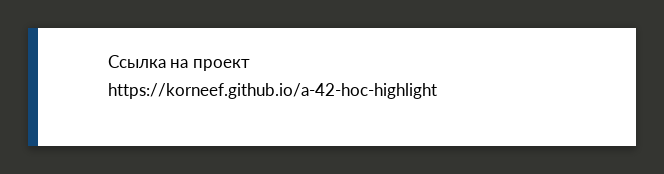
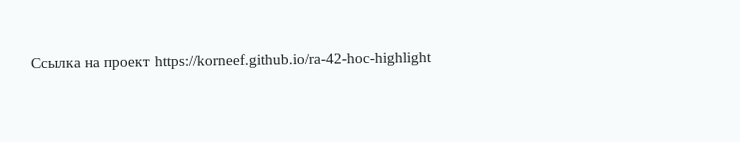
- Ссылка на проект https://korneef.github.io/a-42-hoc-highlight
+ Ссылка на проект https://korneef.github.io/ra-42-hoc-highlight

